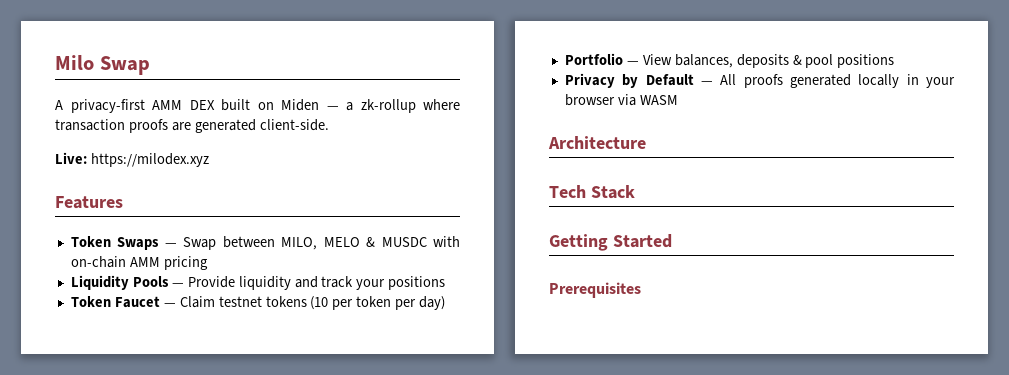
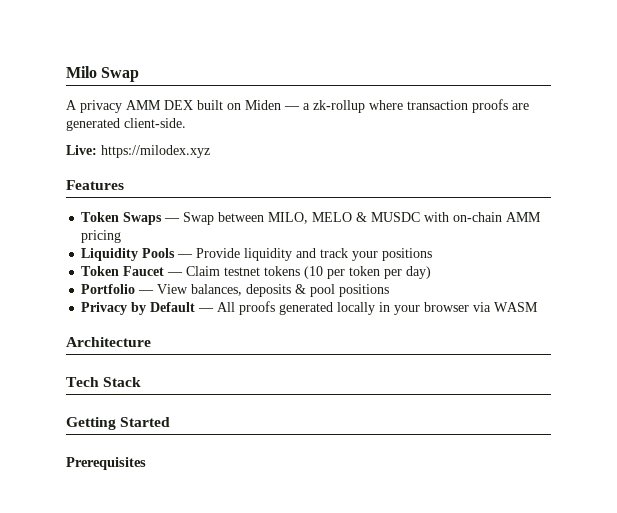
- A privacy-first AMM DEX built on Miden — a zk-rollup where transaction proofs are generated client-side.
+ A privacy AMM DEX built on Miden — a zk-rollup where transaction proofs are generated client-side.

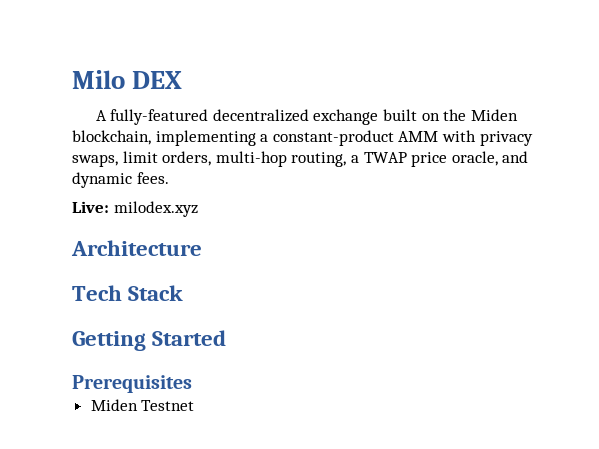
- Milo Swap
+ Milo DEX
- A privacy AMM DEX built on Miden — a zk-rollup where transaction proofs are generated client-side.
- Live: https://milodex.xyz
- Features
- Token Swaps — Swap between MILO, MELO & MUSDC with on-chain AMM pricing
- Liquidity Pools — Provide liquidity and track your positions
- Token Faucet — Claim testnet tokens (10 per token per day)
- Portfolio — View balances, deposits & pool positions
- Privacy by Default — All proofs generated locally in your browser via WASM
+ A fully-featured decentralized exchange built on the Miden blockchain, implementing a constant-product AMM with privacy swaps, limit orders, multi-hop routing, a TWAP price oracle, and dynamic fees.
+ Live: milodex.xyz
+ Miden Testnet

